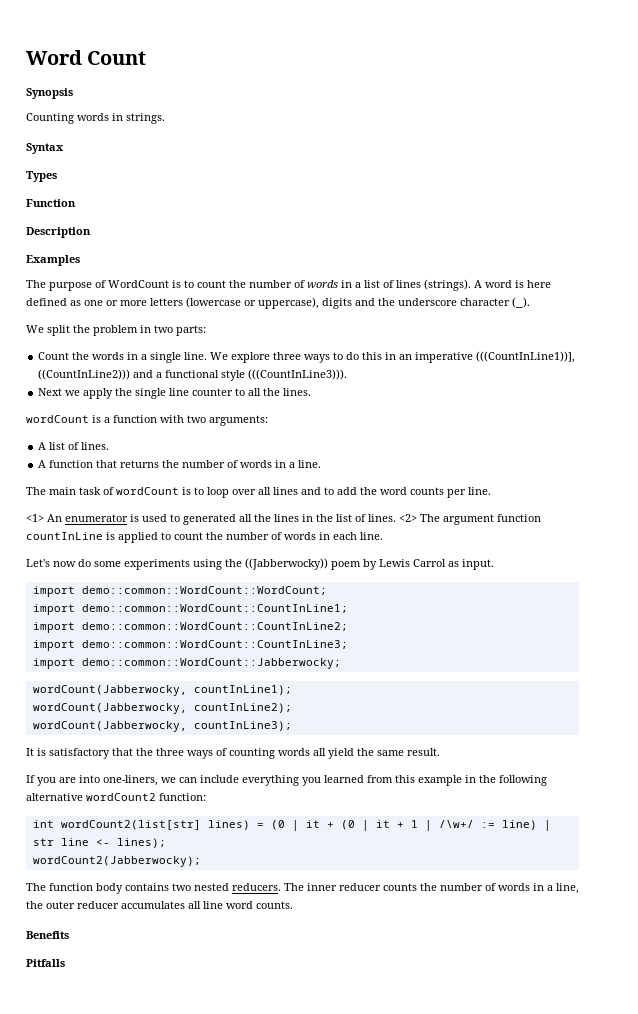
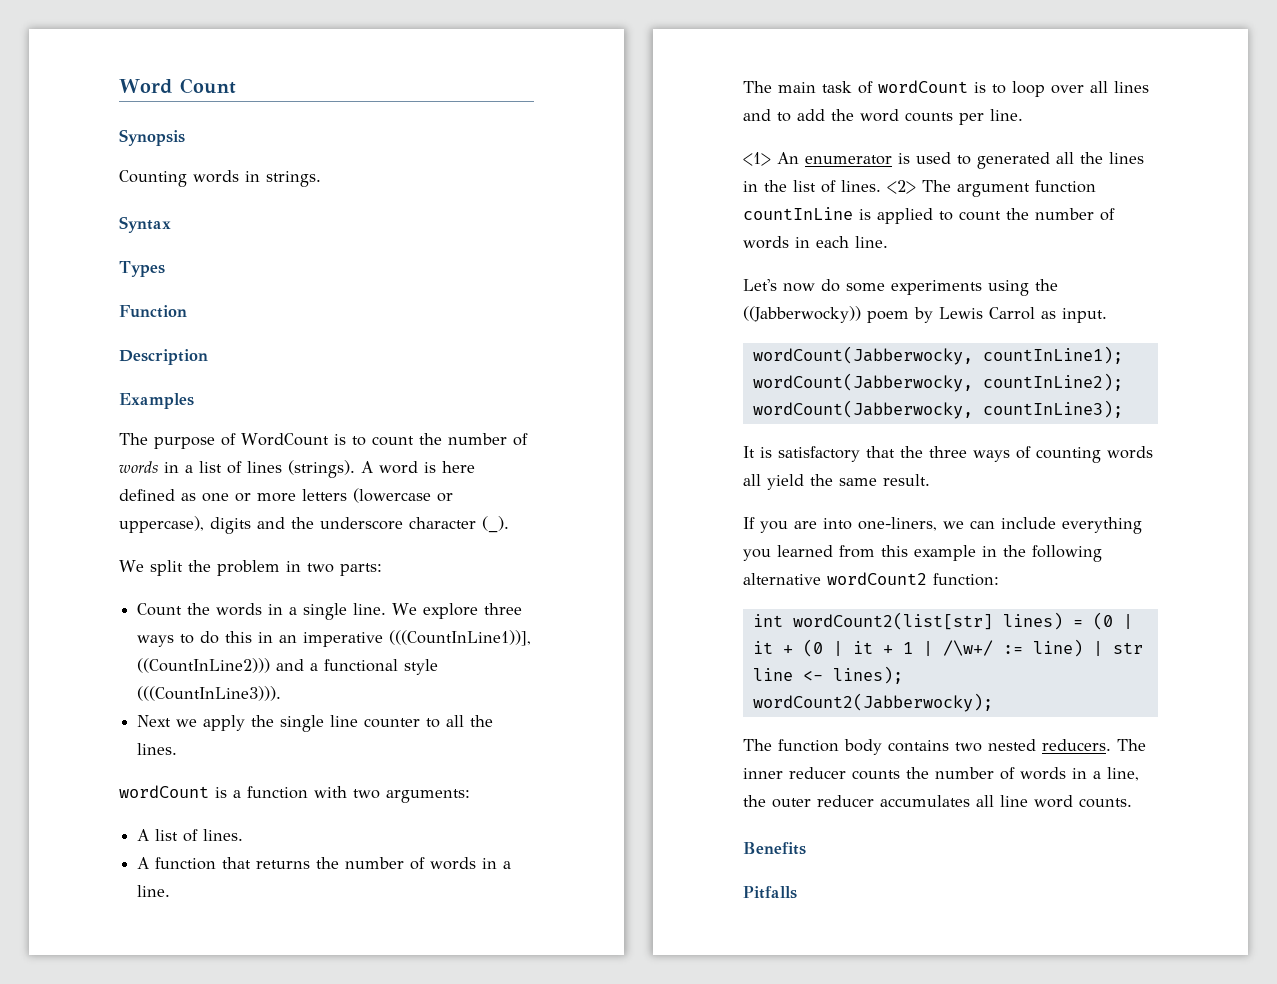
- import demo::common::WordCount::WordCount;
- import demo::common::WordCount::CountInLine1;
- import demo::common::WordCount::CountInLine2;
- import demo::common::WordCount::CountInLine3;
- import demo::common::WordCount::Jabberwocky;

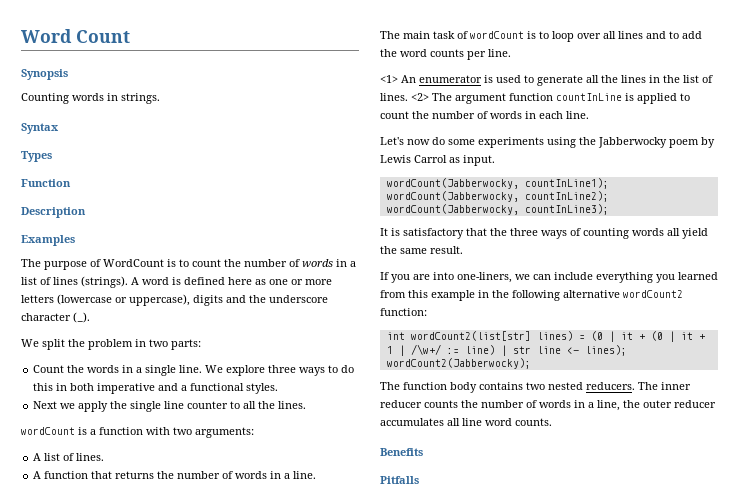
- A word is here defined as one or more letters (lowercase or uppercase), digits and the underscore character (_).
+ A word is defined here as one or more letters (lowercase or uppercase), digits and the underscore character (_).
- We explore three ways to do this in an imperative (((CountInLine1))], ((CountInLine2))) and a functional style (((CountInLine3))).
+ We explore three ways to do this in both imperative and a functional styles.
- <1> An enumerator is used to generated all the lines in the list of lines.
+ <1> An enumerator is used to generate all the lines in the list of lines.
- Let's now do some experiments using the ((Jabberwocky)) poem by Lewis Carrol as input.
+ Let's now do some experiments using the Jabberwocky poem by Lewis Carrol as input.

